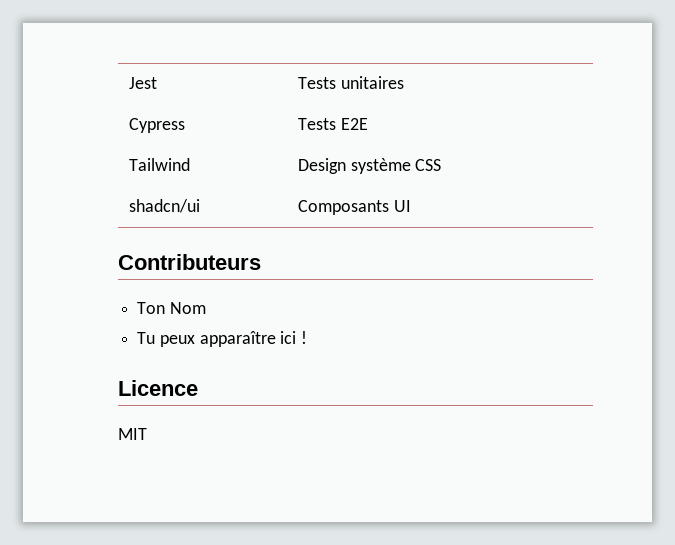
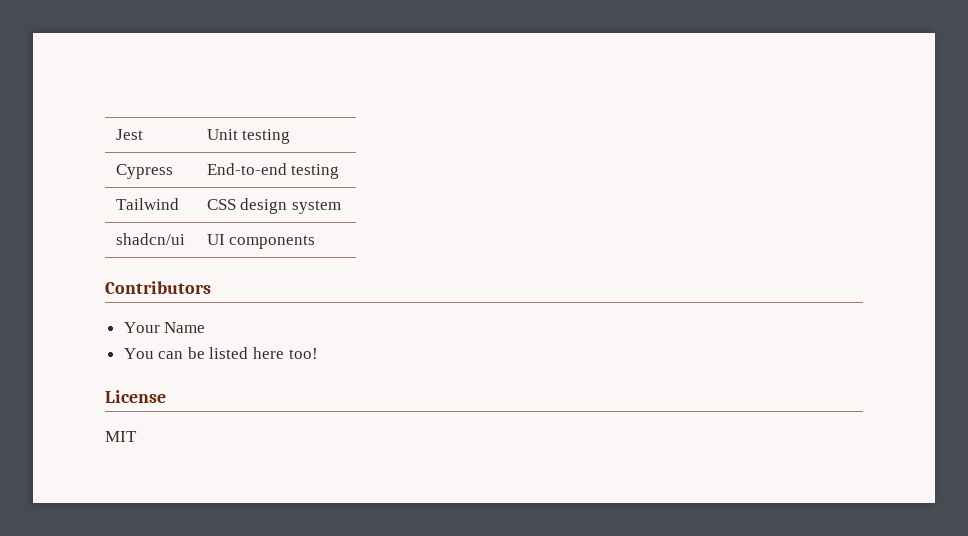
- Jest | Tests unitaires
+ Jest | Unit testing
- Cypress | Tests E2E
+ Cypress | End-to-end testing
- Tailwind | Design système CSS
+ Tailwind | CSS design system
- shadcn/ui | Composants UI
- Contributeurs
- Ton Nom
- Tu peux apparaître ici !
- Licence
+ shadcn/ui | UI components
+ Contributors
+ Your Name
+ You can be listed here too!
+ License

